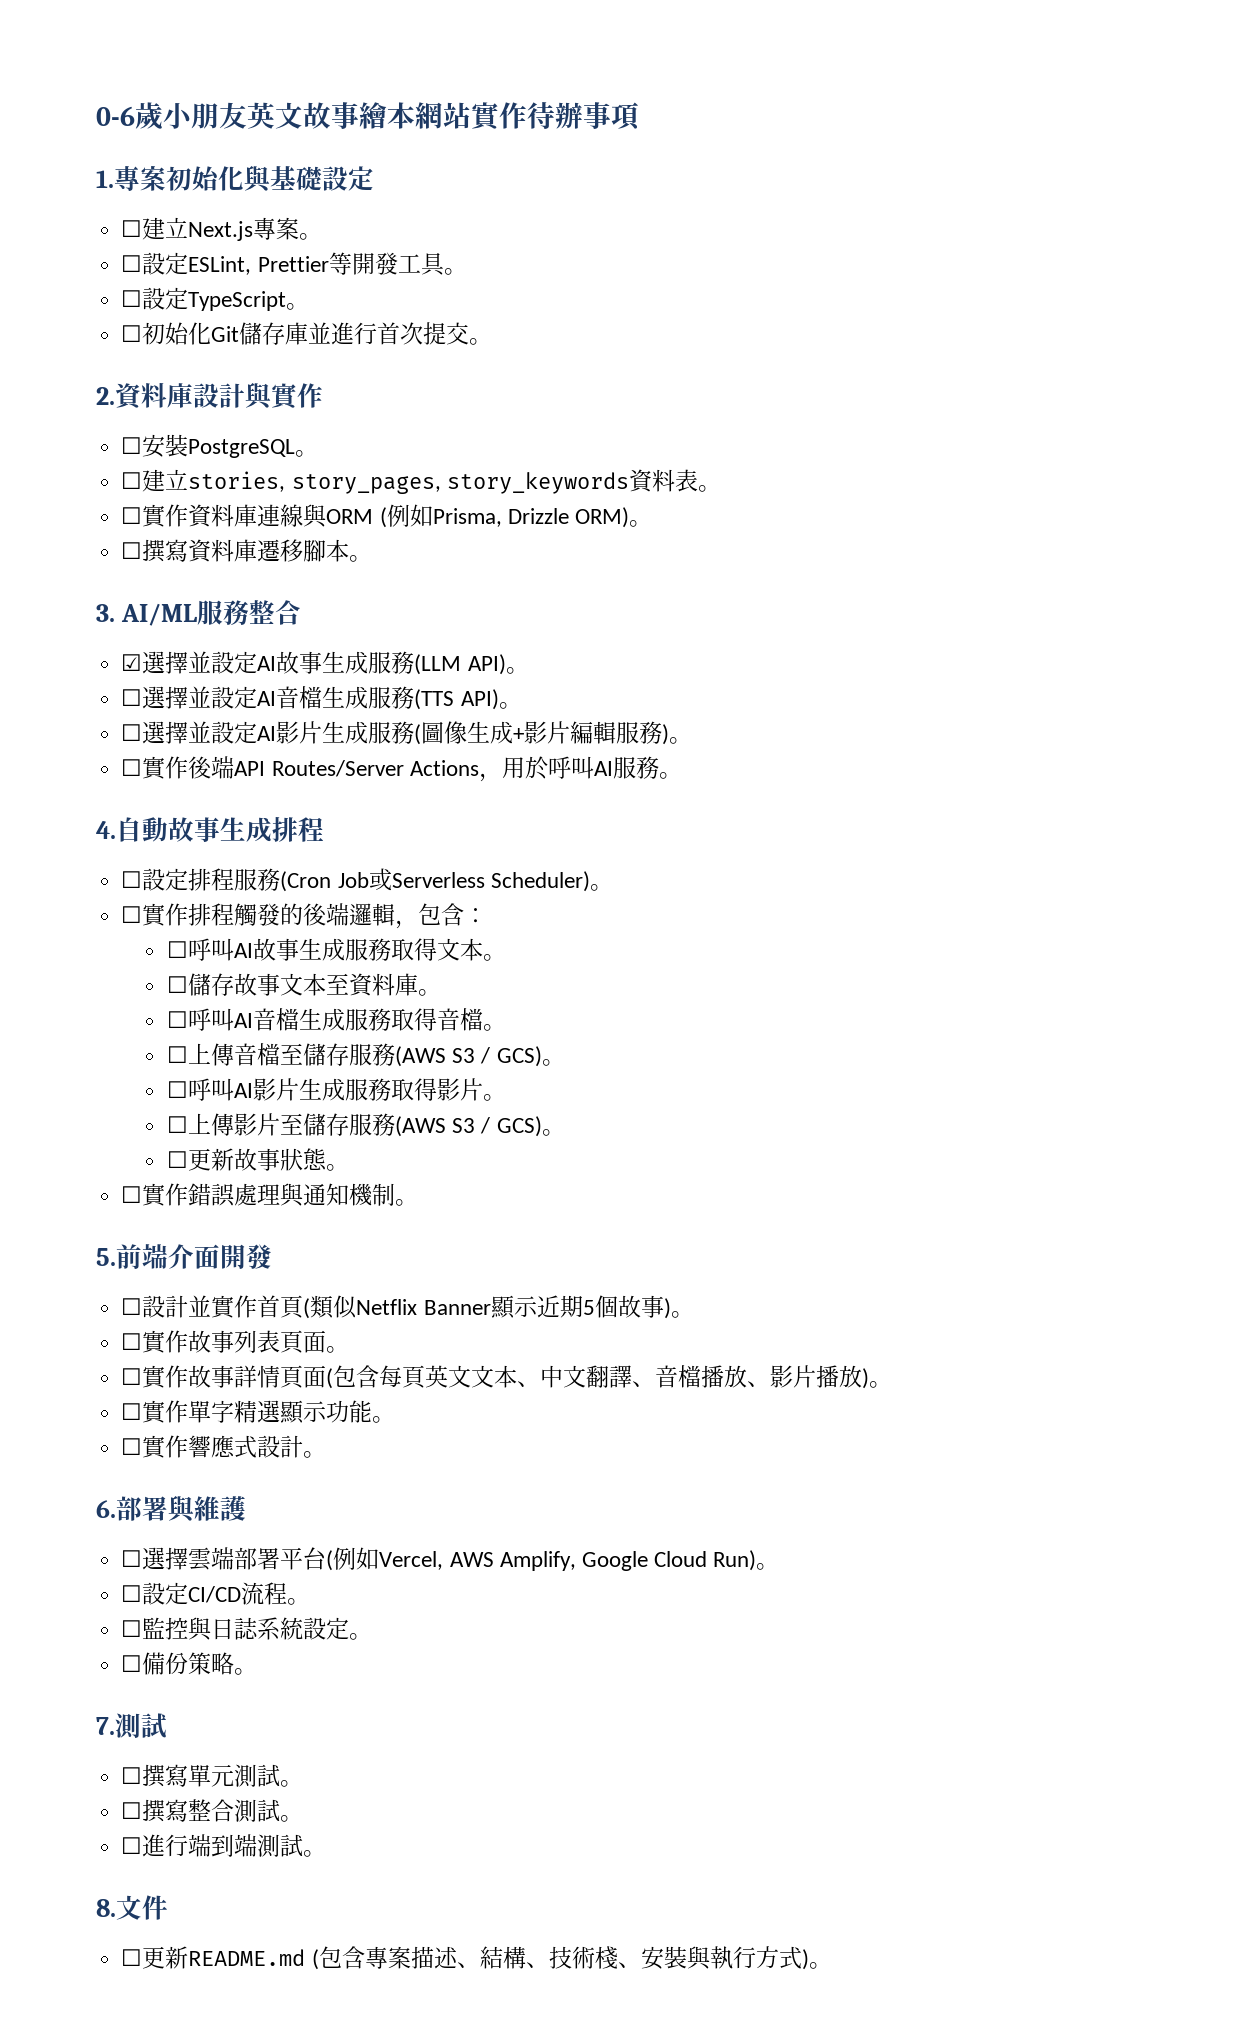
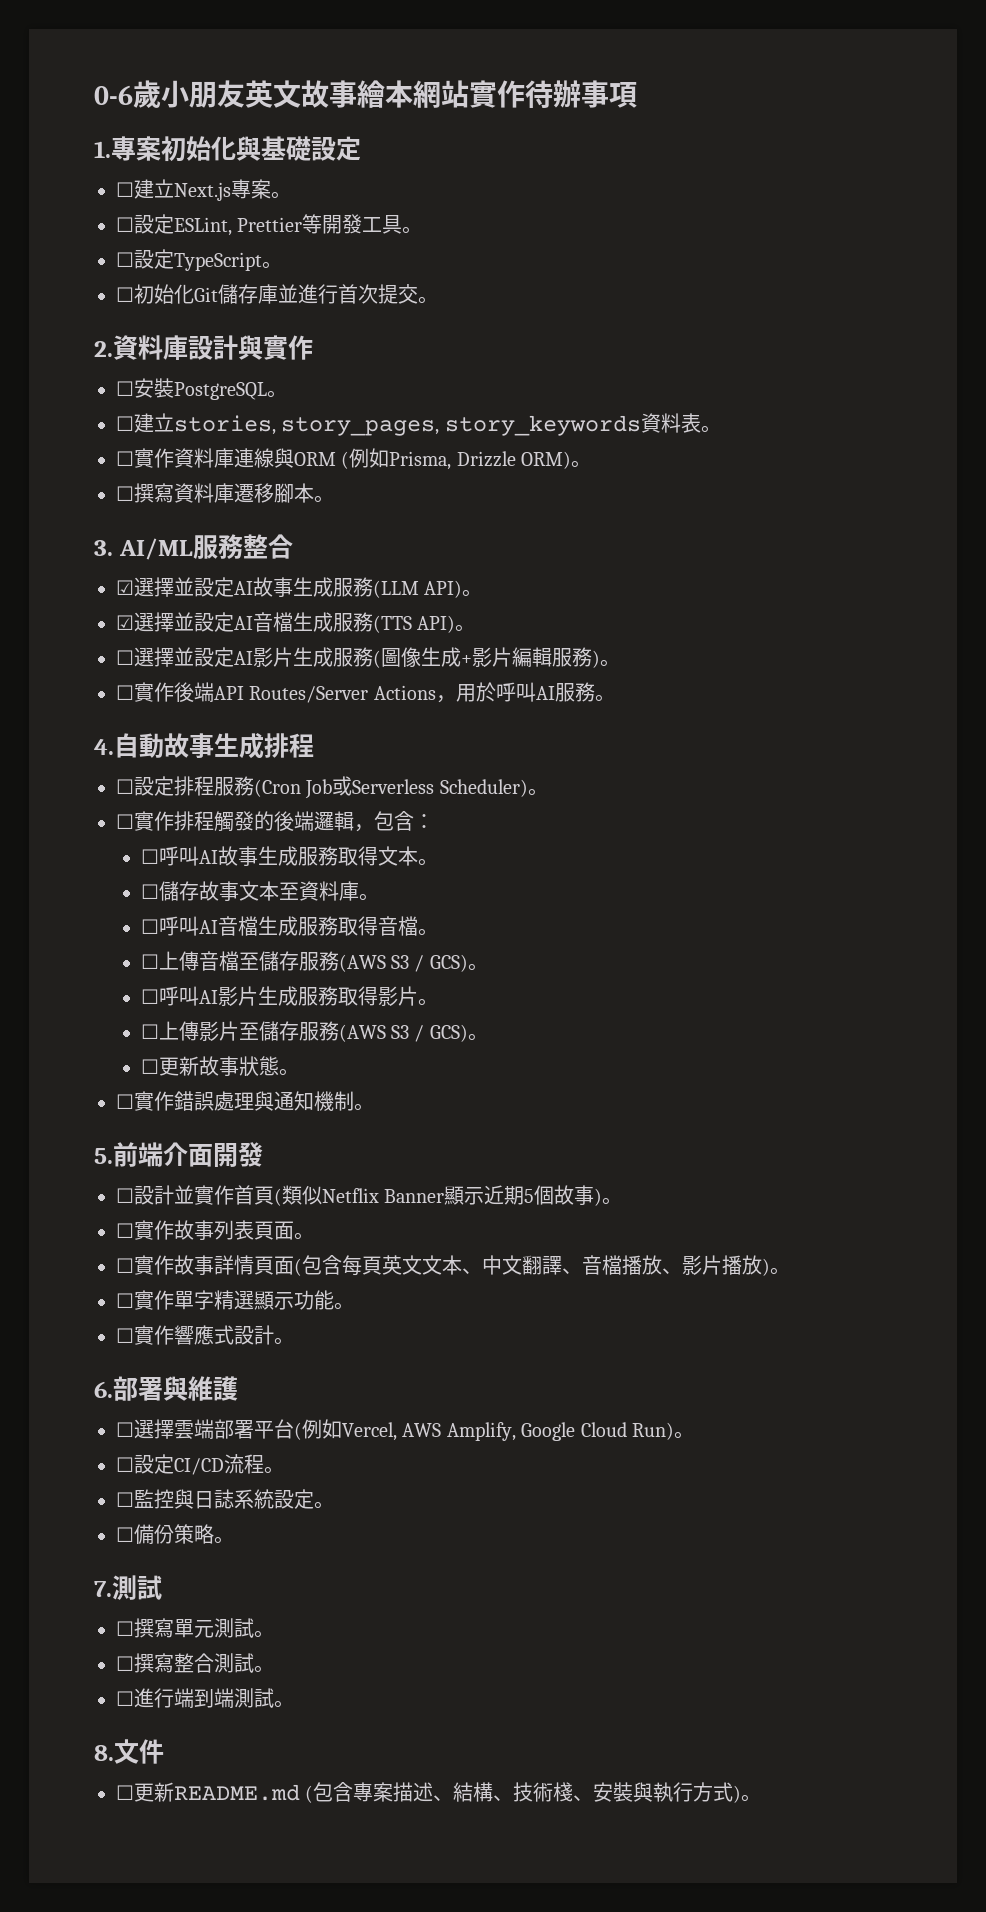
- ☐選擇並設定AI音檔生成服務(TTS API)。
+ ☑選擇並設定AI音檔生成服務(TTS API)。

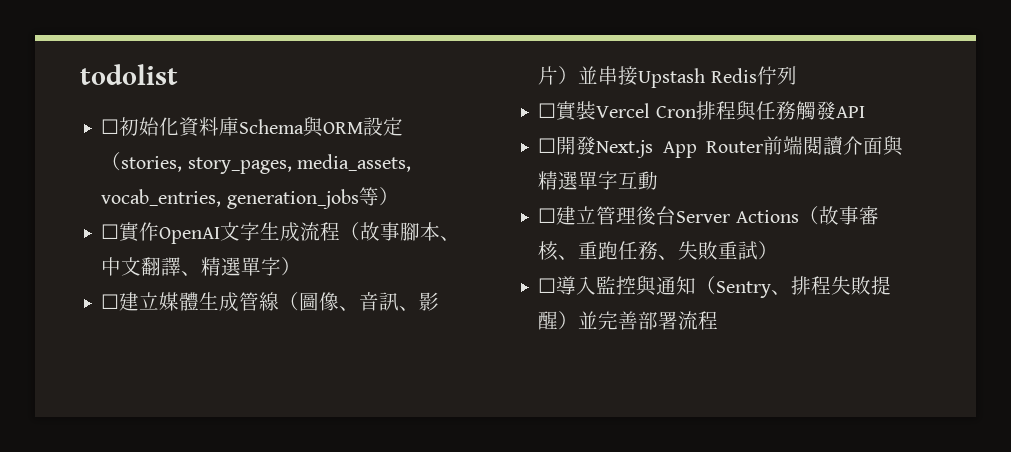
- 0-6歲小朋友英文故事繪本網站實作待辦事項
- 1.專案初始化與基礎設定
- ☐建立Next.js專案。
- ☐設定ESLint, Prettier等開發工具。
- ☐設定TypeScript。
- ☐初始化Git儲存庫並進行首次提交。
- 2.資料庫設計與實作
- ☐安裝PostgreSQL。
- ☐建立stories, story_pages, story_keywords資料表。
- ☐實作資料庫連線與ORM (例如Prisma, Drizzle ORM)。
- ☐撰寫資料庫遷移腳本。
- 3. AI/ML服務整合
- ☑選擇並設定AI故事生成服務(LLM API)。
- ☑選擇並設定AI音檔生成服務(TTS API)。
- ☐選擇並設定AI影片生成服務(圖像生成+影片編輯服務)。
- ☐實作後端API Routes/Server Actions，用於呼叫AI服務。
- 4.自動故事生成排程
- ☐設定排程服務(Cron Job或Serverless Scheduler)。
- ☐實作排程觸發的後端邏輯，包含：
- ☐呼叫AI故事生成服務取得文本。
- ☐儲存故事文本至資料庫。
- ☐呼叫AI音檔生成服務取得音檔。
- ☐上傳音檔至儲存服務(AWS S3 / GCS)。
- ☐呼叫AI影片生成服務取得影片。
- ☐上傳影片至儲存服務(AWS S3 / GCS)。
- ☐更新故事狀態。
- ☐實作錯誤處理與通知機制。
- 5.前端介面開發
- ☐設計並實作首頁(類似Netflix Banner顯示近期5個故事)。
- ☐實作故事列表頁面。
- ☐實作故事詳情頁面(包含每頁英文文本、中文翻譯、音檔播放、影片播放)。
- ☐實作單字精選顯示功能。
- ☐實作響應式設計。
- 6.部署與維護
- ☐選擇雲端部署平台(例如Vercel, AWS Amplify, Google Cloud Run)。
- ☐設定CI/CD流程。
- ☐監控與日誌系統設定。
- ☐備份策略。
- 7.測試
- ☐撰寫單元測試。
- ☐撰寫整合測試。
- ☐進行端到端測試。
- 8.文件
- ☐更新README.md (包含專案描述、結構、技術棧、安裝與執行方式)。
+ todolist
+ ☐初始化資料庫Schema與ORM設定（stories, story_pages, media_assets, vocab_entries, generation_jobs等）
+ ☐實作OpenAI文字生成流程（故事腳本、中文翻譯、精選單字）
+ ☐建立媒體生成管線（圖像、音訊、影片）並串接Upstash Redis佇列
+ ☐實裝Vercel Cron排程與任務觸發API
+ ☐開發Next.js App Router前端閱讀介面與精選單字互動
+ ☐建立管理後台Server Actions（故事審核、重跑任務、失敗重試）
+ ☐導入監控與通知（Sentry、排程失敗提醒）並完善部署流程

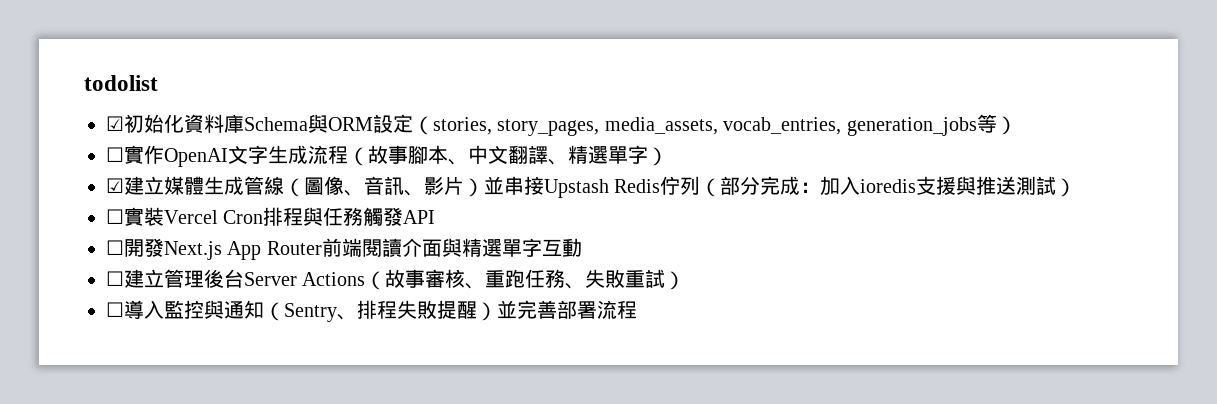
- ☐初始化資料庫Schema與ORM設定（stories, story_pages, media_assets, vocab_entries, generation_jobs等）
+ ☑初始化資料庫Schema與ORM設定（stories, story_pages, media_assets, vocab_entries, generation_jobs等）
- ☐建立媒體生成管線（圖像、音訊、影片）並串接Upstash Redis佇列
+ ☑建立媒體生成管線（圖像、音訊、影片）並串接Upstash Redis佇列（部分完成：加入ioredis支援與推送測試）

